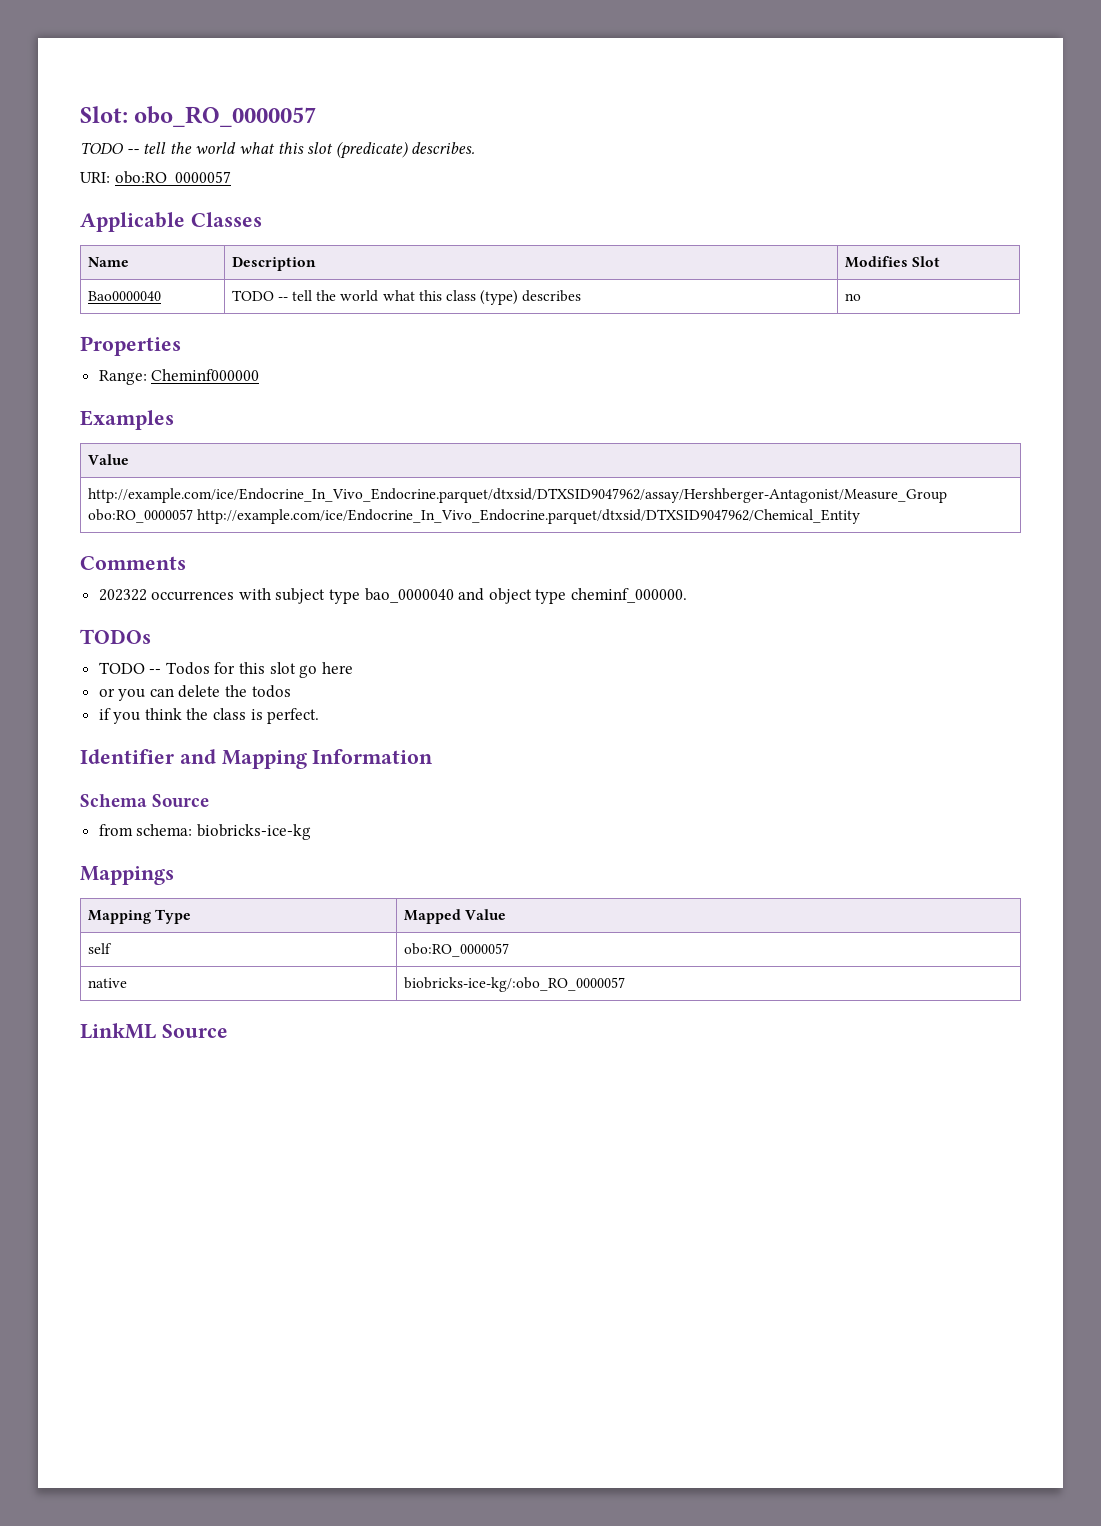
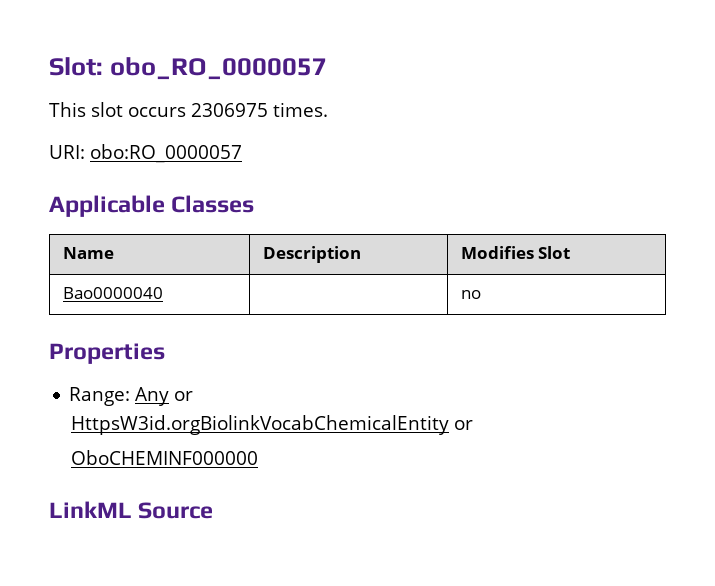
- TODO -- tell the world what this slot (predicate) describes.
+ This slot occurs 2306975 times.
- Bao0000040 | TODO -- tell the world what this class (type) describes | no
+ Bao0000040 | | no
  Properties
- Range: Cheminf000000
- Examples
- Value
- http://example.com/ice/Endocrine_In_Vivo_Endocrine.parquet/dtxsid/DTXSID9047962/assay/Hershberger-Antagonist/Measure_Group obo:RO_0000057 http://example.com/ice/Endocrine_In_Vivo_Endocrine.parquet/dtxsid/DTXSID9047962/Chemical_Entity
- Comments
- 202322 occurrences with subject type bao_0000040 and object type cheminf_000000.
- TODOs
- TODO -- Todos for this slot go here
- or you can delete the todos
- if you think the class is perfect.
- Identifier and Mapping Information
- Schema Source
- from schema: biobricks-ice-kg
- Mappings
- Mapping Type | Mapped Value
- self | obo:RO_0000057
- native | biobricks-ice-kg/:obo_RO_0000057
+ Range: Any or
+ HttpsW3id.orgBiolinkVocabChemicalEntity or
+ OboCHEMINF000000

